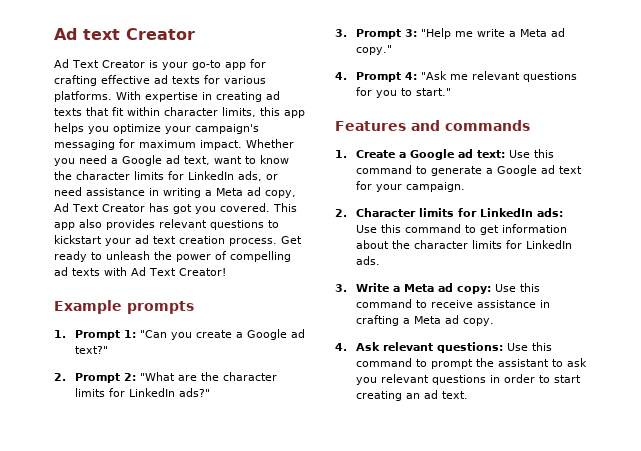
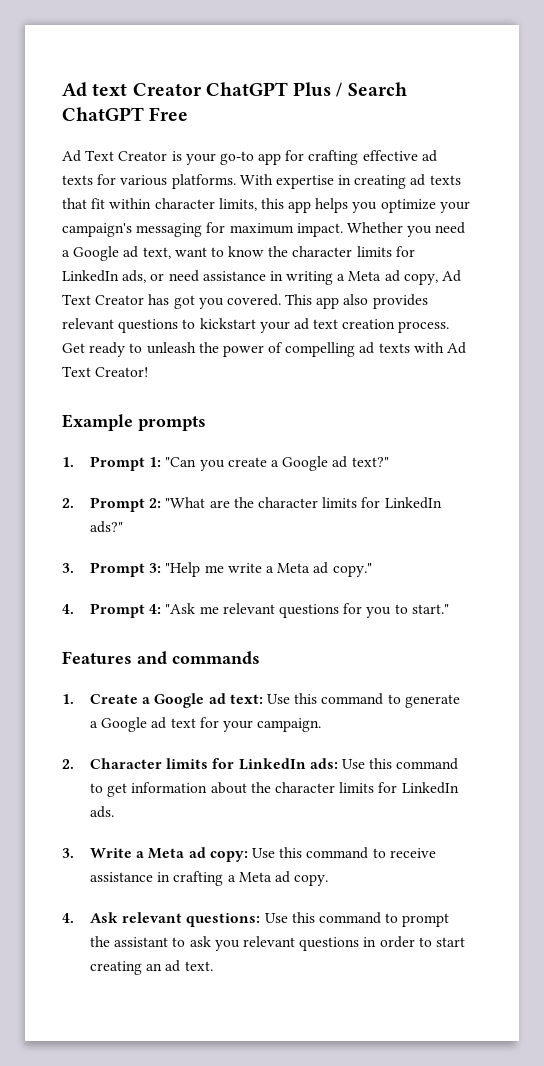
- Ad text Creator
+ Ad text Creator ChatGPT Plus / Search ChatGPT Free

